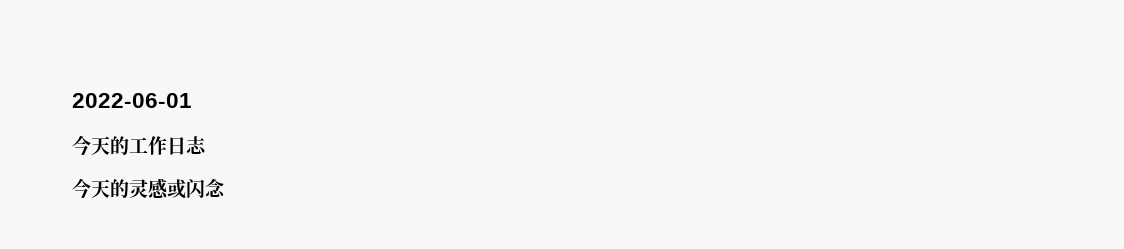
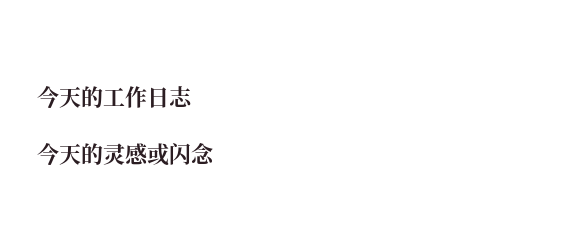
- 2022-06-01

